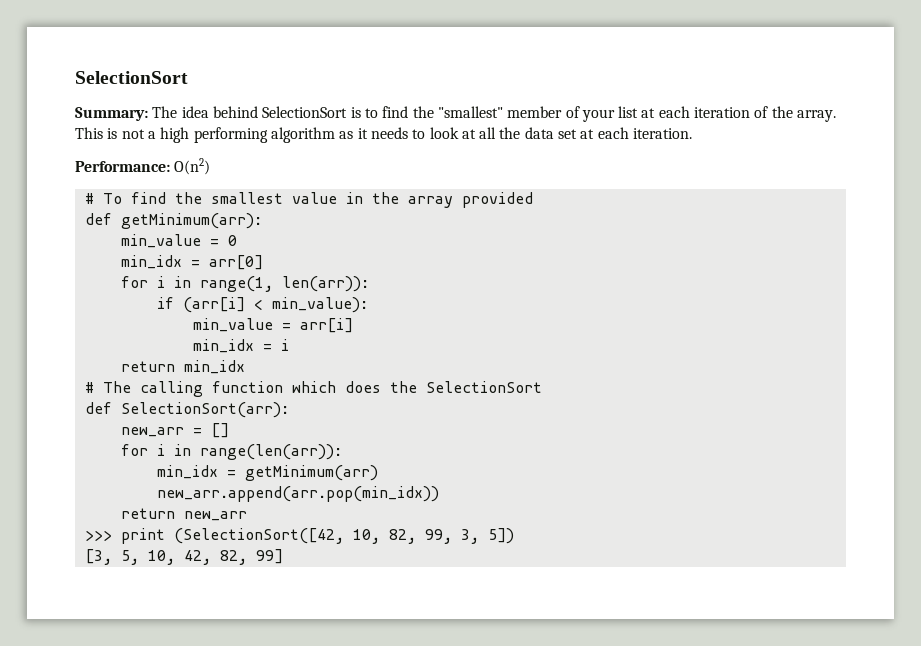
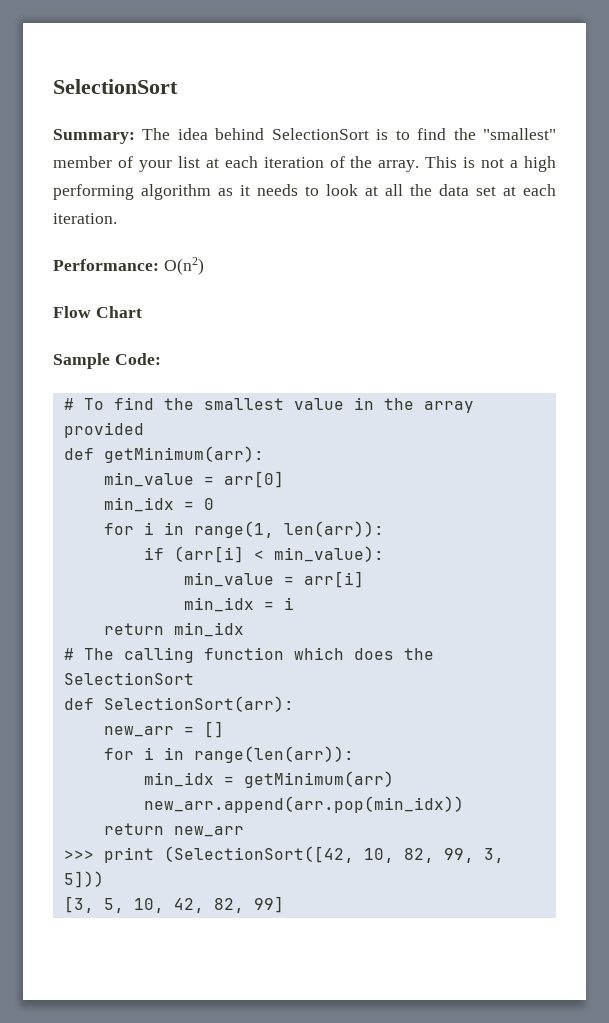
+ Flow Chart
+ Sample Code:
- min_value = 0
- min_idx = arr[0]
+ min_value = arr[0]
+ min_idx = 0
- >>> print (SelectionSort([42, 10, 82, 99, 3, 5])
+ >>> print (SelectionSort([42, 10, 82, 99, 3, 5]))

